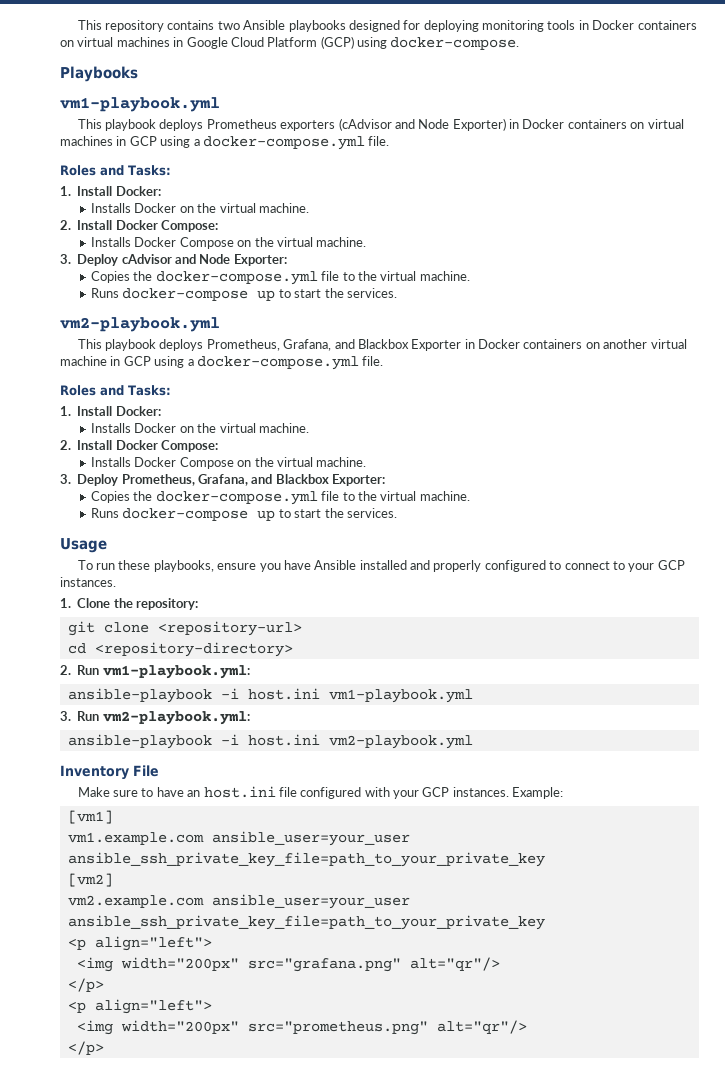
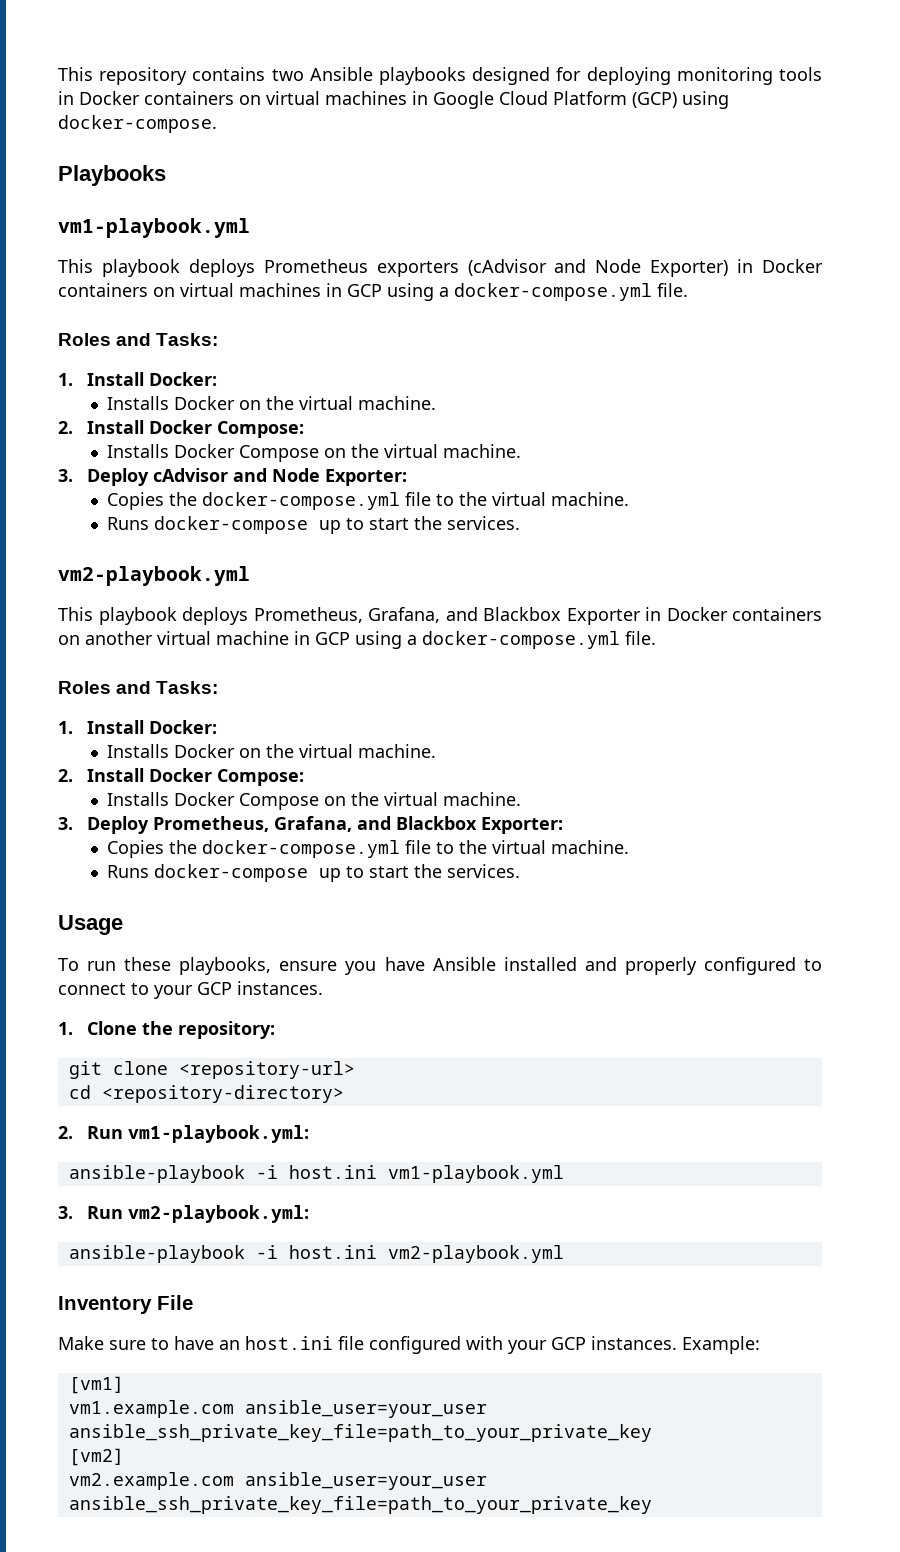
  vm2.example.com ansible_user=your_user ansible_ssh_private_key_file=path_to_your_private_key
- <p align="left">
- <img width="200px" src="grafana.png" alt="qr"/>
- </p>
- <p align="left">
- <img width="200px" src="prometheus.png" alt="qr"/>
- </p>

